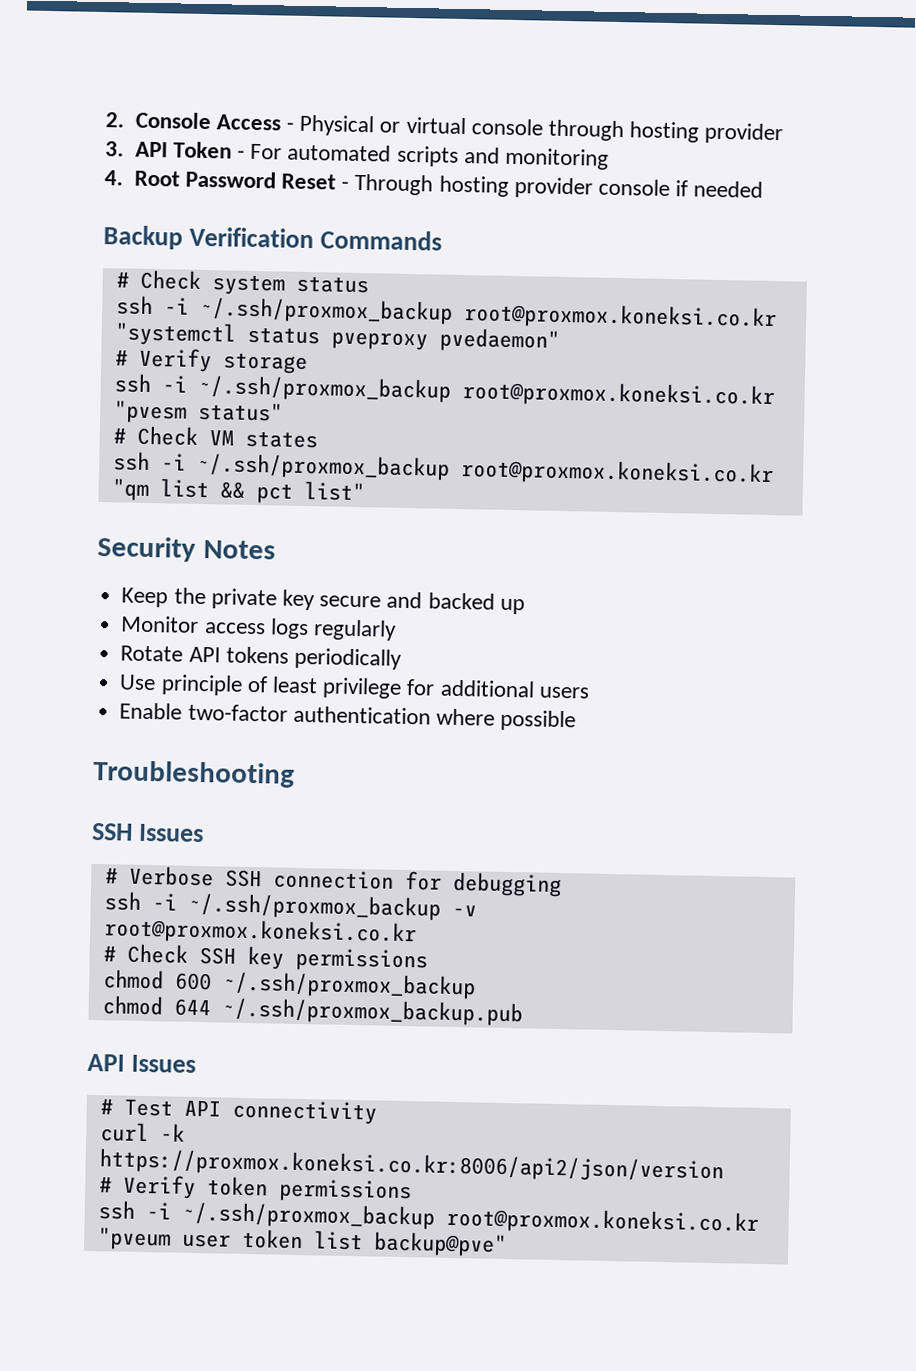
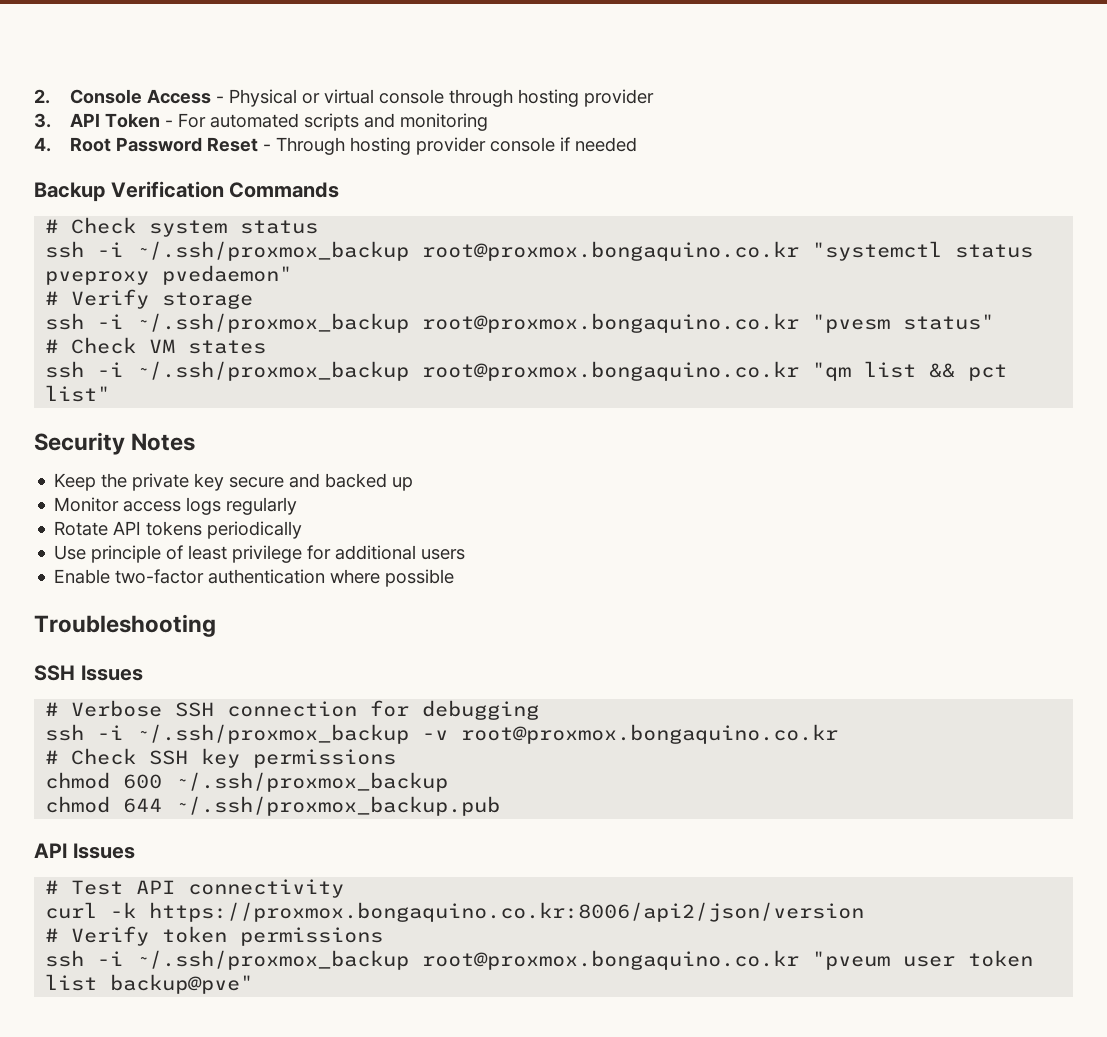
- ssh -i ~/.ssh/proxmox_backup root@proxmox.koneksi.co.kr "systemctl status pveproxy pvedaemon"
+ ssh -i ~/.ssh/proxmox_backup root@proxmox.bongaquino.co.kr "systemctl status pveproxy pvedaemon"
- ssh -i ~/.ssh/proxmox_backup root@proxmox.koneksi.co.kr "pvesm status"
+ ssh -i ~/.ssh/proxmox_backup root@proxmox.bongaquino.co.kr "pvesm status"
- ssh -i ~/.ssh/proxmox_backup root@proxmox.koneksi.co.kr "qm list && pct list"
+ ssh -i ~/.ssh/proxmox_backup root@proxmox.bongaquino.co.kr "qm list && pct list"
- ssh -i ~/.ssh/proxmox_backup -v root@proxmox.koneksi.co.kr
+ ssh -i ~/.ssh/proxmox_backup -v root@proxmox.bongaquino.co.kr
- curl -k https://proxmox.koneksi.co.kr:8006/api2/json/version
+ curl -k https://proxmox.bongaquino.co.kr:8006/api2/json/version
- ssh -i ~/.ssh/proxmox_backup root@proxmox.koneksi.co.kr "pveum user token list backup@pve"
+ ssh -i ~/.ssh/proxmox_backup root@proxmox.bongaquino.co.kr "pveum user token list backup@pve"

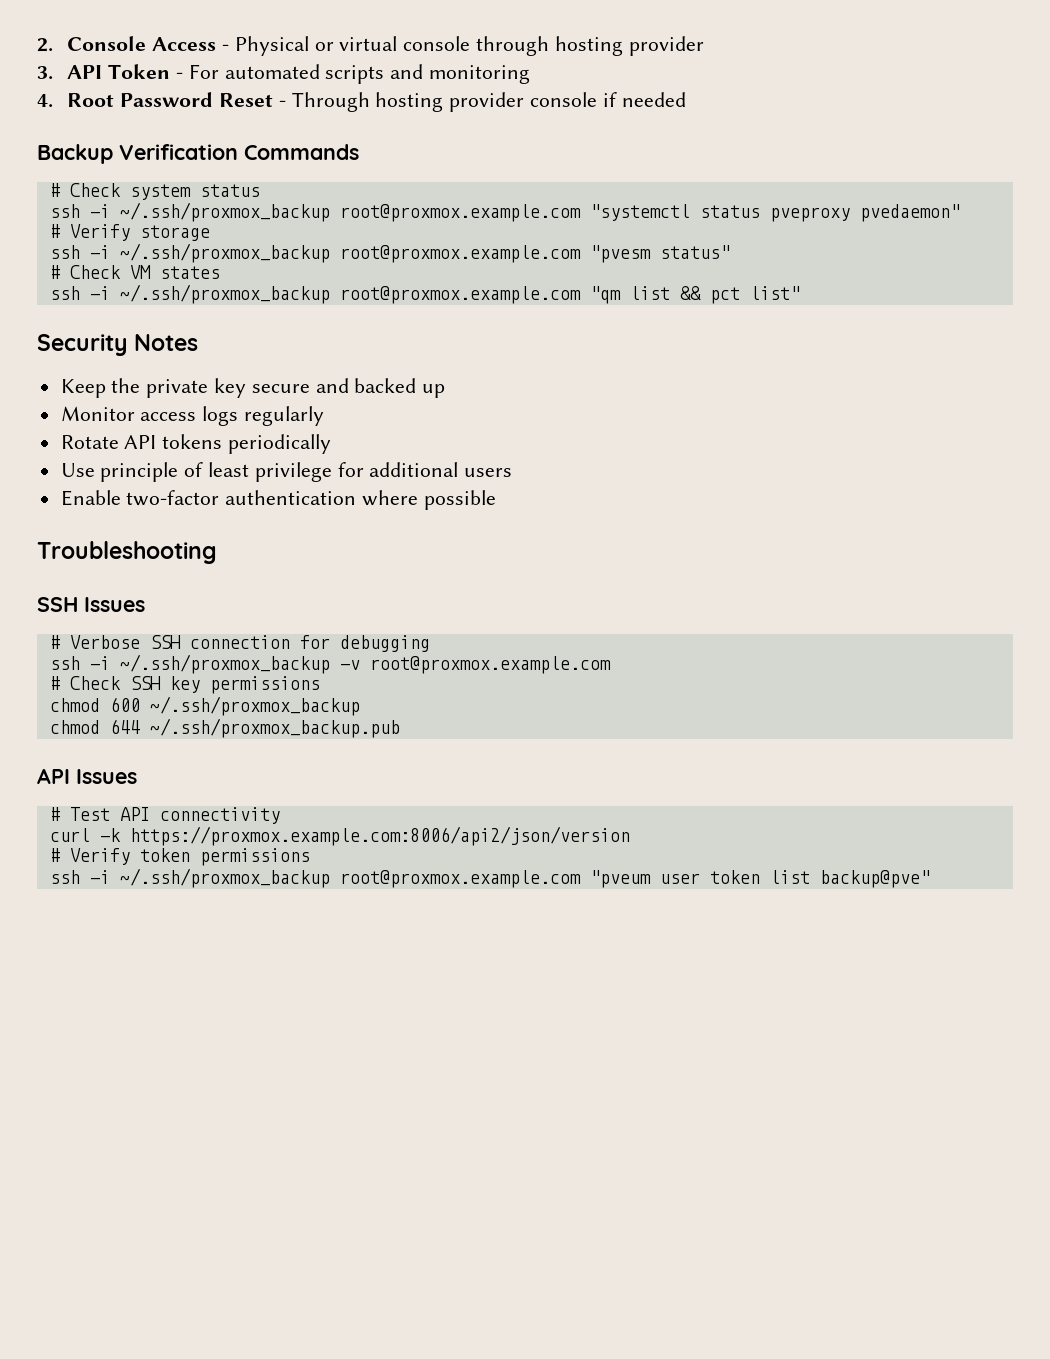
- ssh -i ~/.ssh/proxmox_backup root@proxmox.bongaquino.co.kr "systemctl status pveproxy pvedaemon"
+ ssh -i ~/.ssh/proxmox_backup root@proxmox.example.com "systemctl status pveproxy pvedaemon"
- ssh -i ~/.ssh/proxmox_backup root@proxmox.bongaquino.co.kr "pvesm status"
+ ssh -i ~/.ssh/proxmox_backup root@proxmox.example.com "pvesm status"
- ssh -i ~/.ssh/proxmox_backup root@proxmox.bongaquino.co.kr "qm list && pct list"
+ ssh -i ~/.ssh/proxmox_backup root@proxmox.example.com "qm list && pct list"
- ssh -i ~/.ssh/proxmox_backup -v root@proxmox.bongaquino.co.kr
+ ssh -i ~/.ssh/proxmox_backup -v root@proxmox.example.com
- curl -k https://proxmox.bongaquino.co.kr:8006/api2/json/version
+ curl -k https://proxmox.example.com:8006/api2/json/version
- ssh -i ~/.ssh/proxmox_backup root@proxmox.bongaquino.co.kr "pveum user token list backup@pve"
+ ssh -i ~/.ssh/proxmox_backup root@proxmox.example.com "pveum user token list backup@pve"

